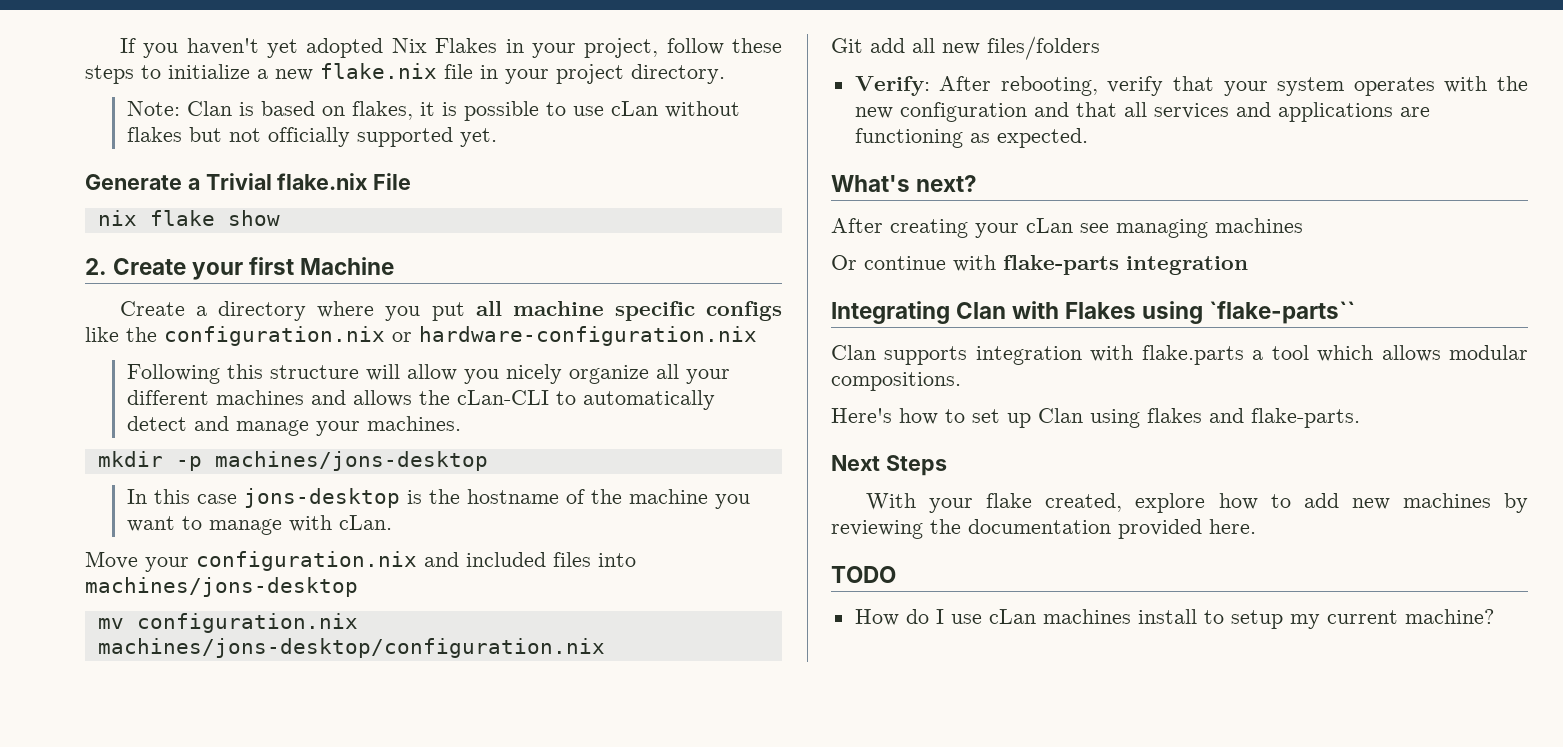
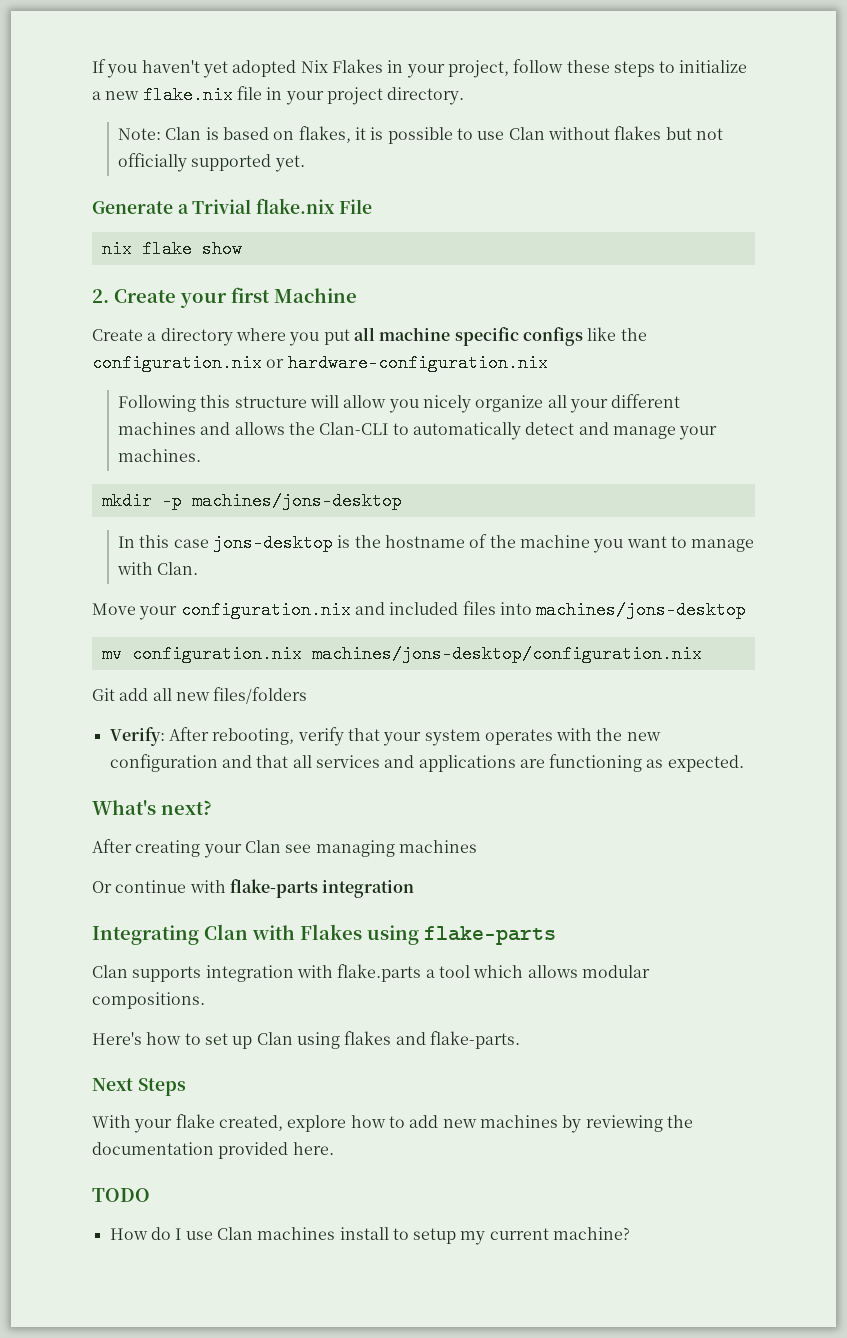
- Note: Clan is based on flakes, it is possible to use cLan without flakes but not officially supported yet.
+ Note: Clan is based on flakes, it is possible to use Clan without flakes but not officially supported yet.
- Following this structure will allow you nicely organize all your different machines and allows the cLan-CLI to automatically detect and manage your machines.
+ Following this structure will allow you nicely organize all your different machines and allows the Clan-CLI to automatically detect and manage your machines.
- In this case jons-desktop is the hostname of the machine you want to manage with cLan.
+ In this case jons-desktop is the hostname of the machine you want to manage with Clan.
- After creating your cLan see managing machines
+ After creating your Clan see managing machines
- Integrating Clan with Flakes using `flake-parts``
+ Integrating Clan with Flakes using flake-parts
- How do I use cLan machines install to setup my current machine?
+ How do I use Clan machines install to setup my current machine?

